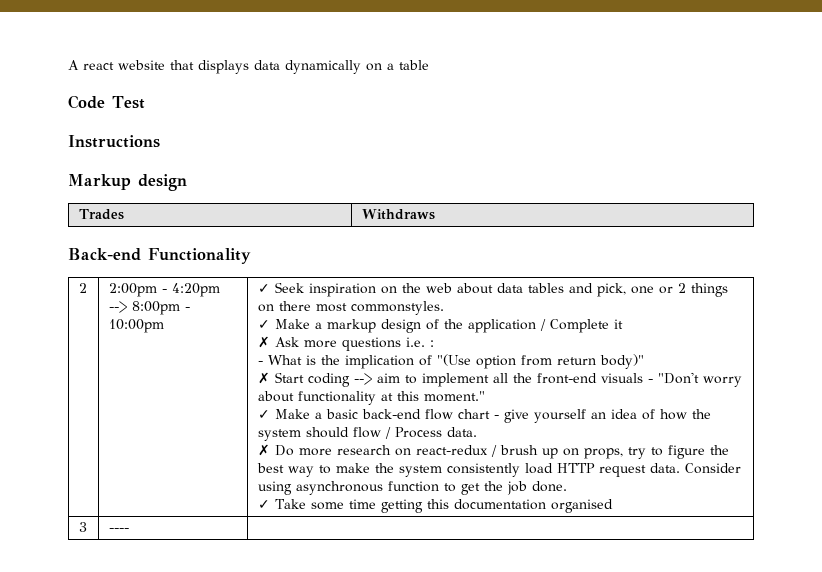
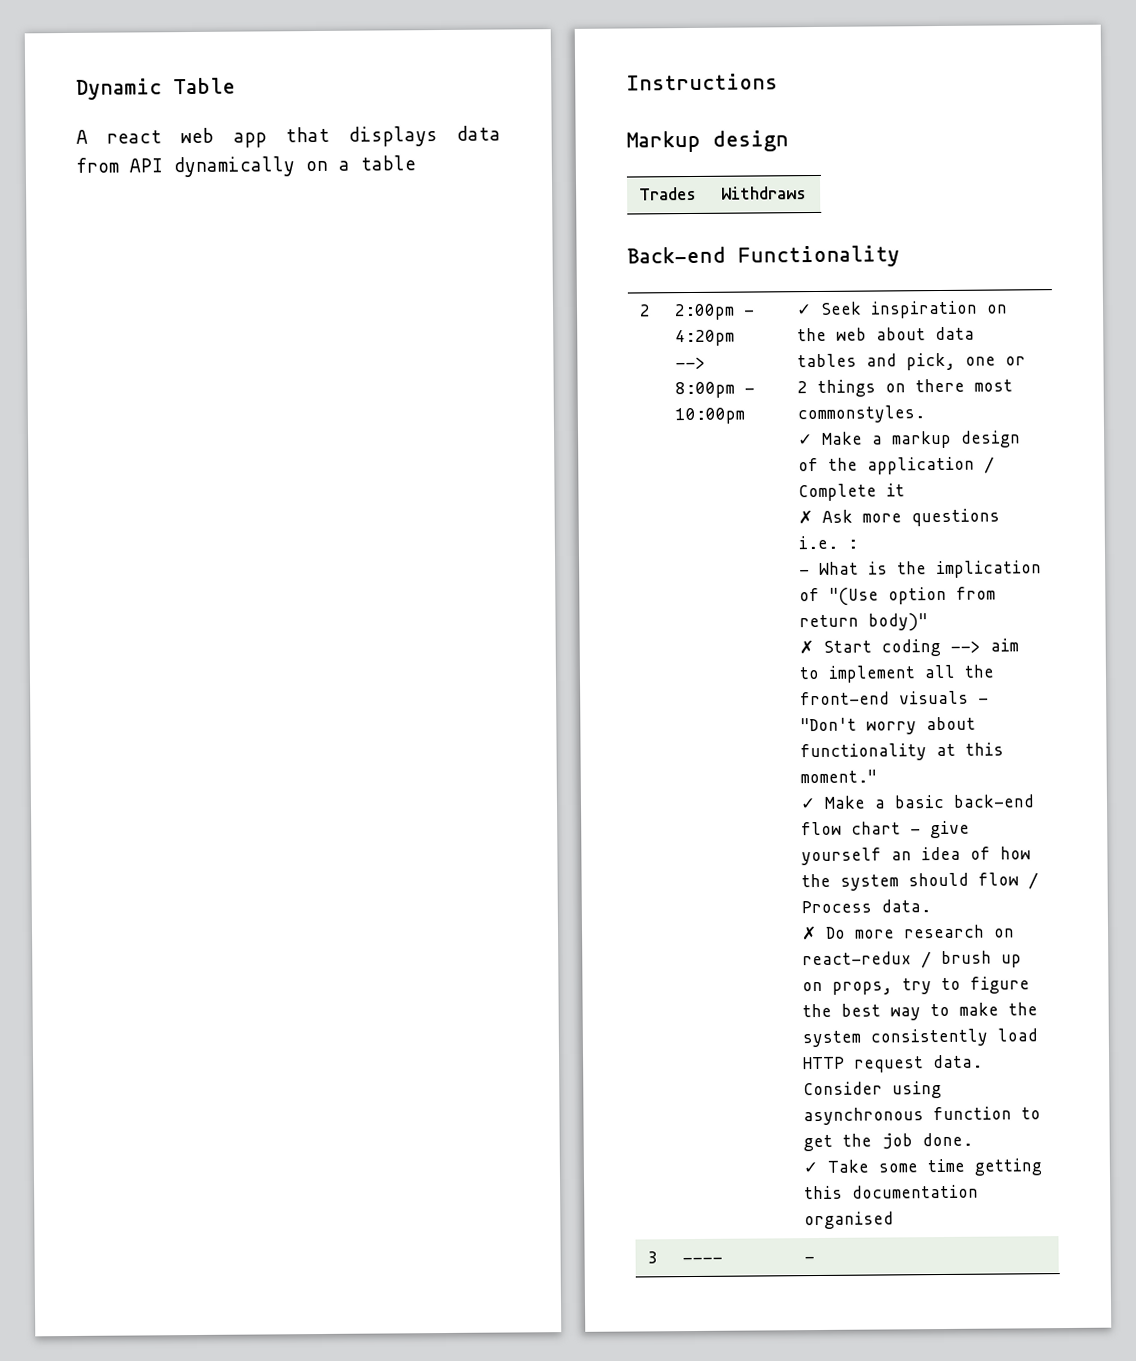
- A react website that displays data dynamically on a table
+ Dynamic Table
+ A react web app that displays data from API dynamically on a table
- Code Test
- 3 | ---- |
+ 3 | ---- | -

